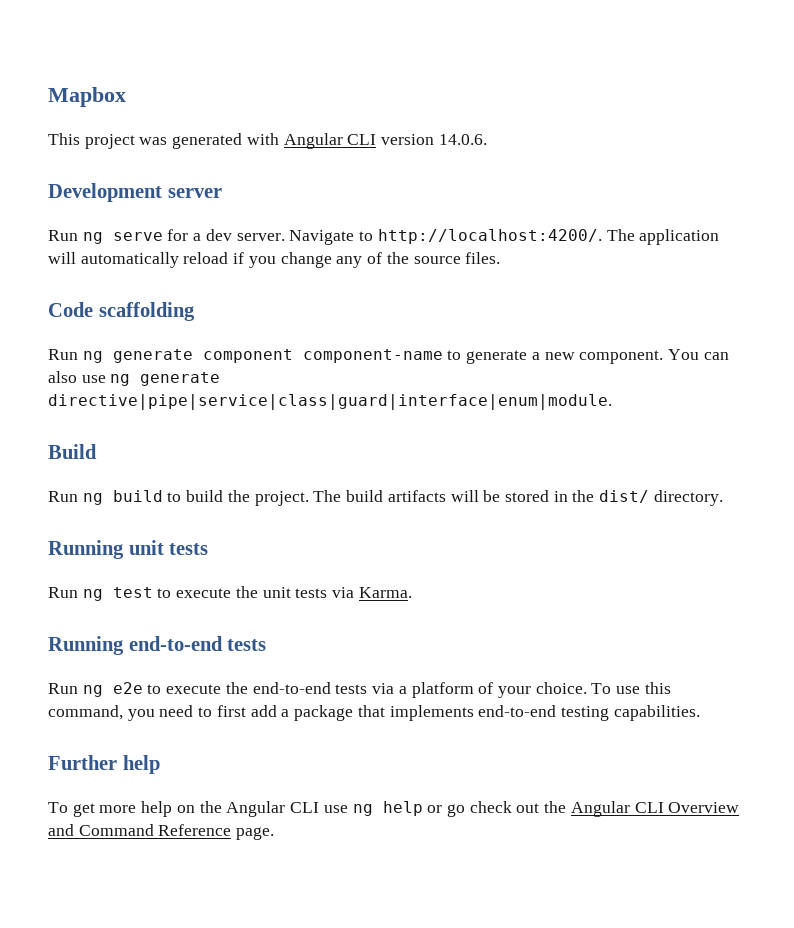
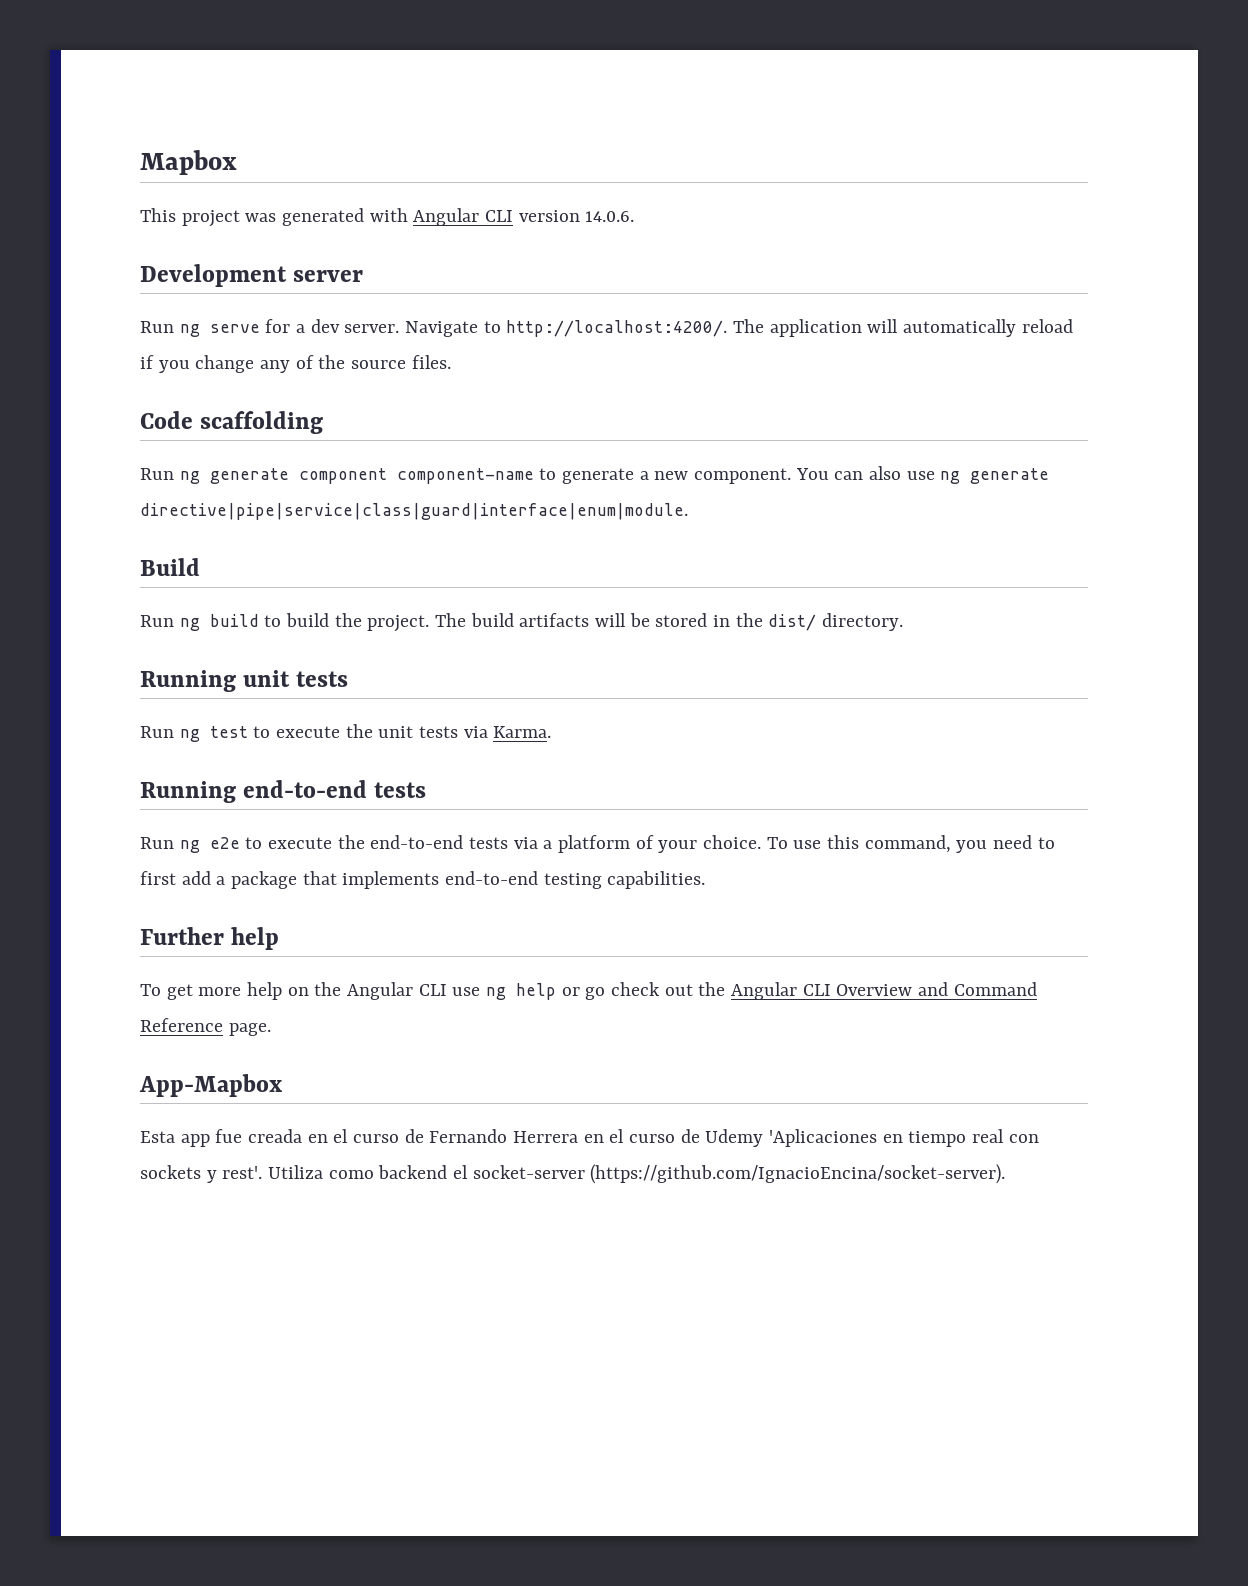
+ App-Mapbox
+ Esta app fue creada en el curso de Fernando Herrera en el curso de Udemy 'Aplicaciones en tiempo real con sockets y rest'. Utiliza como backend el socket-server (https://github.com/IgnacioEncina/socket-server).

